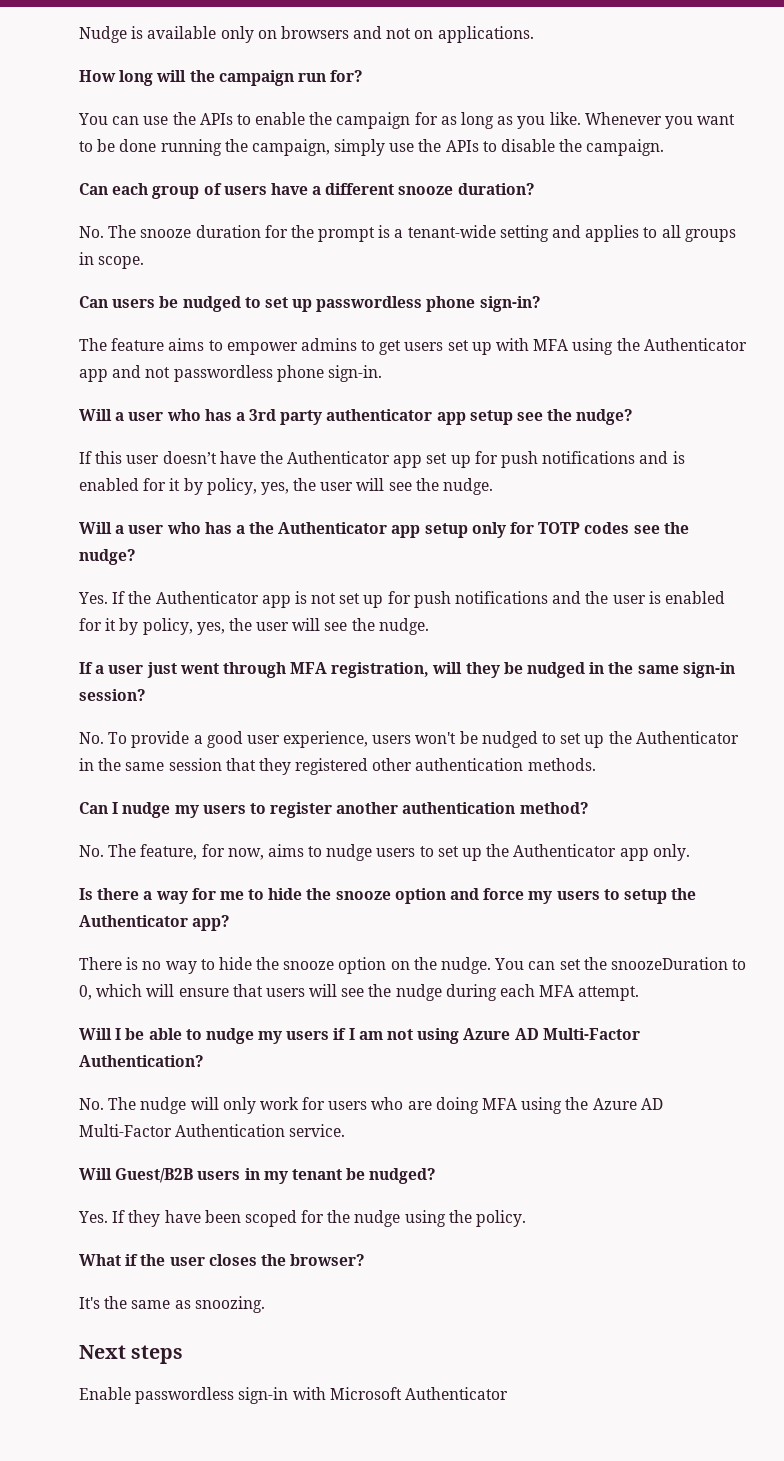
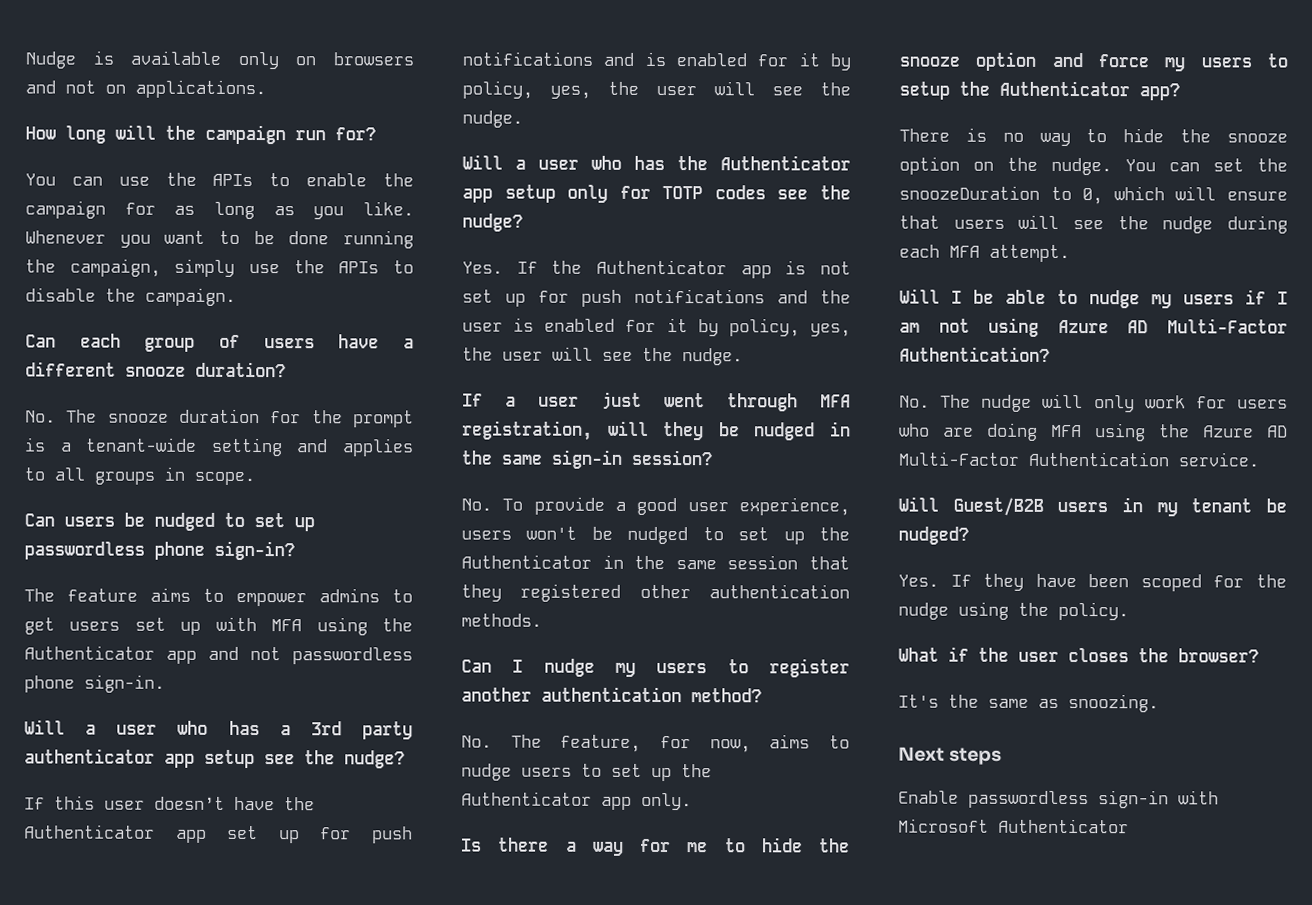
- Will a user who has a the Authenticator app setup only for TOTP codes see the nudge?
+ Will a user who has the Authenticator app setup only for TOTP codes see the nudge?

